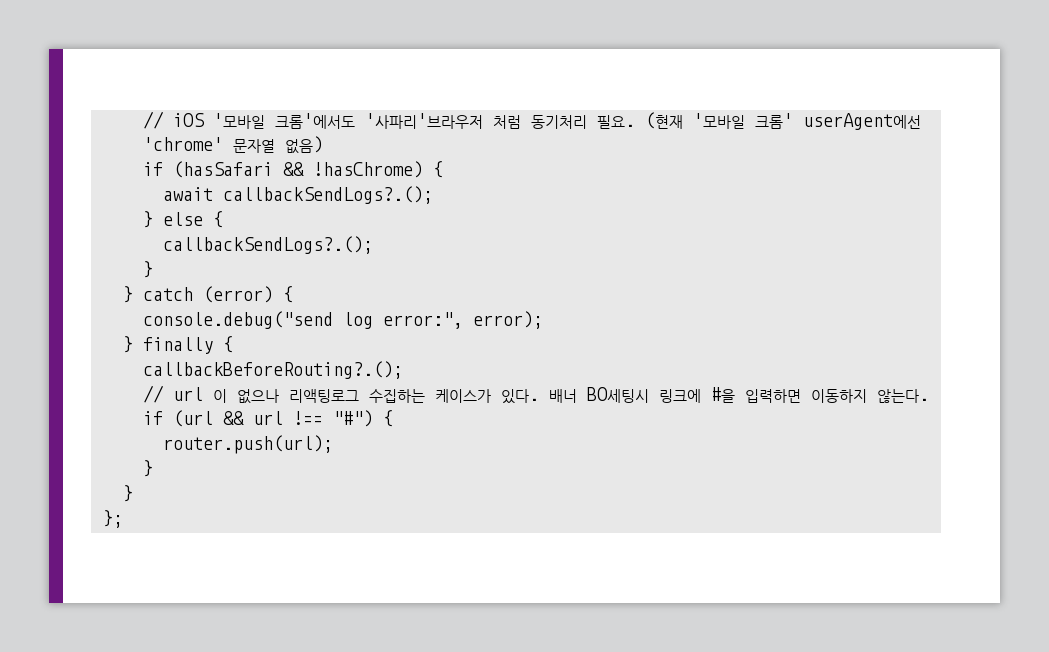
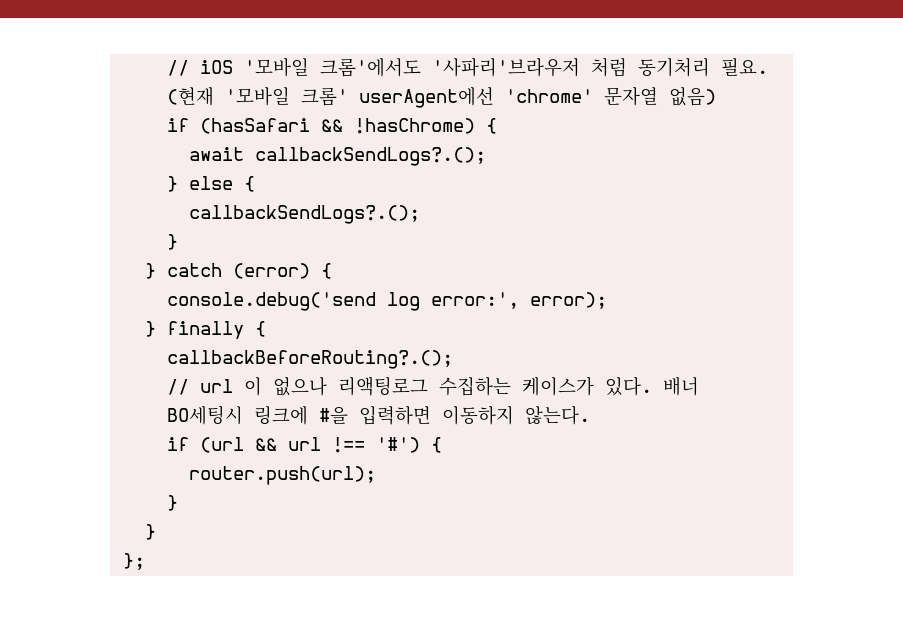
- console.debug("send log error:", error);
+ console.debug('send log error:', error);
- if (url && url !== "#") {
+ if (url && url !== '#') {

